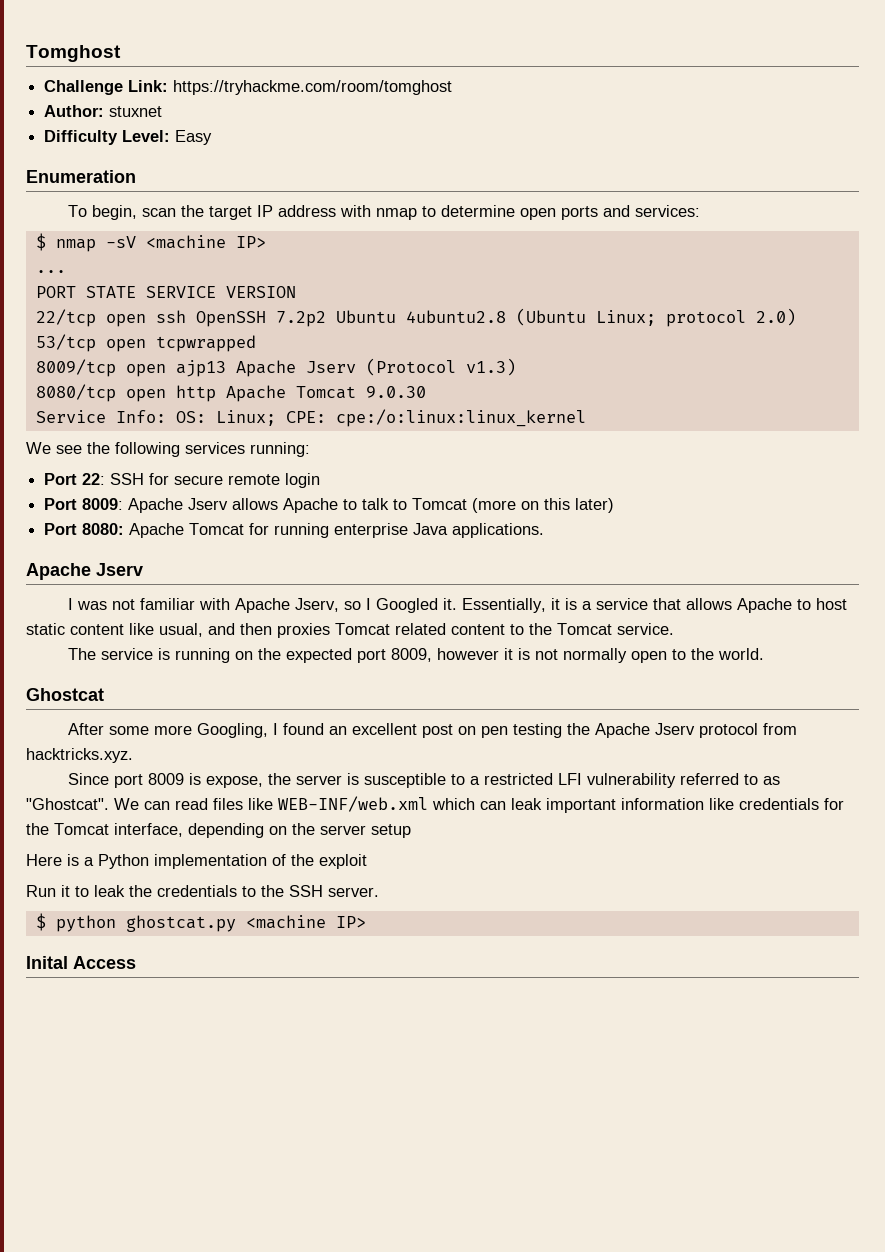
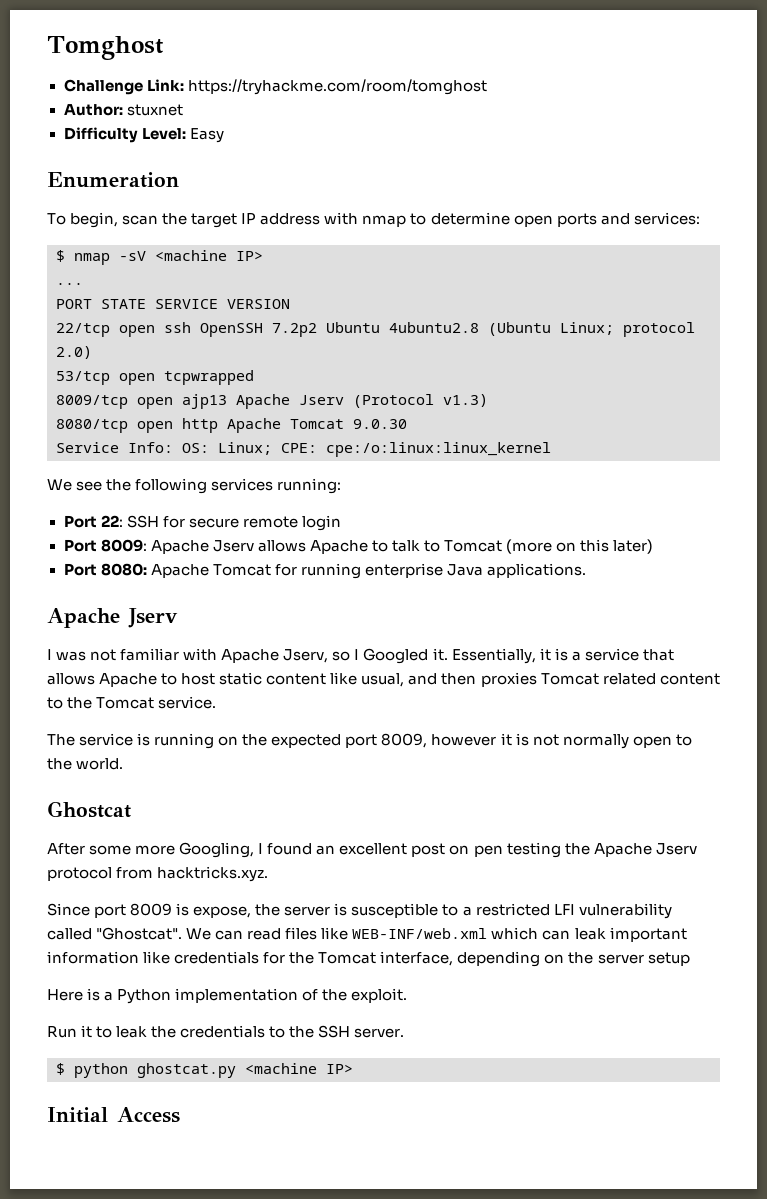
- Since port 8009 is expose, the server is susceptible to a restricted LFI vulnerability referred to as "Ghostcat".
+ Since port 8009 is expose, the server is susceptible to a restricted LFI vulnerability called "Ghostcat".
- Here is a Python implementation of the exploit
+ Here is a Python implementation of the exploit.
- Inital Access
+ Initial Access

